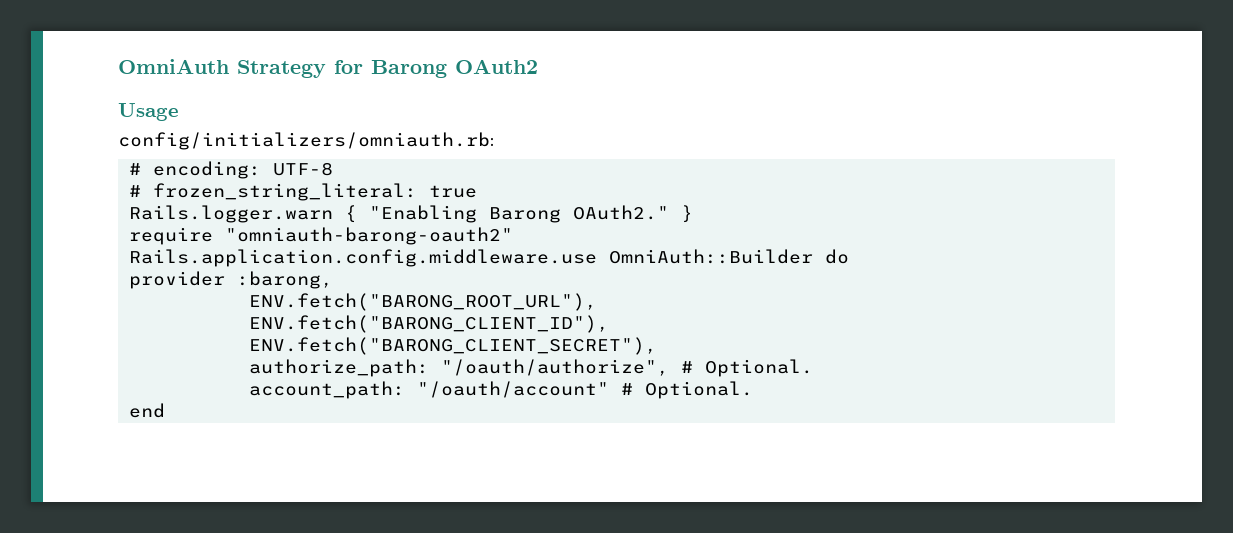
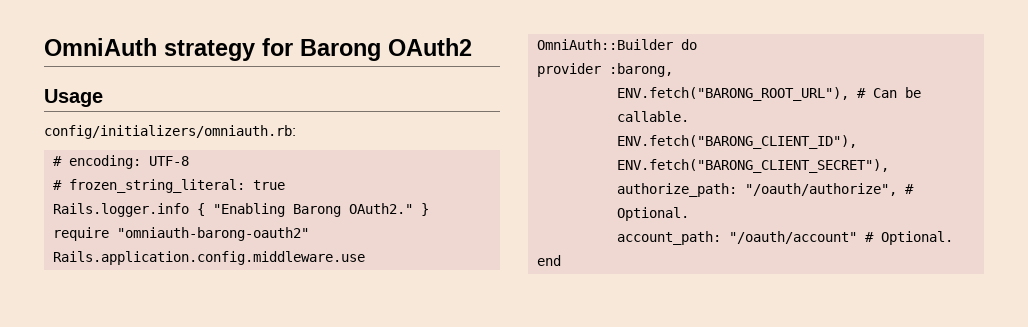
- OmniAuth Strategy for Barong OAuth2
+ OmniAuth strategy for Barong OAuth2
- Rails.logger.warn { "Enabling Barong OAuth2."
+ Rails.logger.info { "Enabling Barong OAuth2."
- ENV.fetch("BARONG_ROOT_URL"),
+ ENV.fetch("BARONG_ROOT_URL"), # Can be callable.

